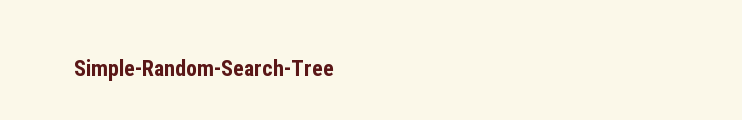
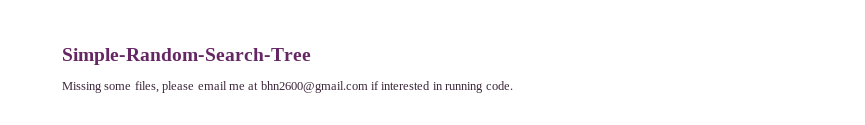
+ Missing some files, please email me at bhn2600@gmail.com if interested in running code.

